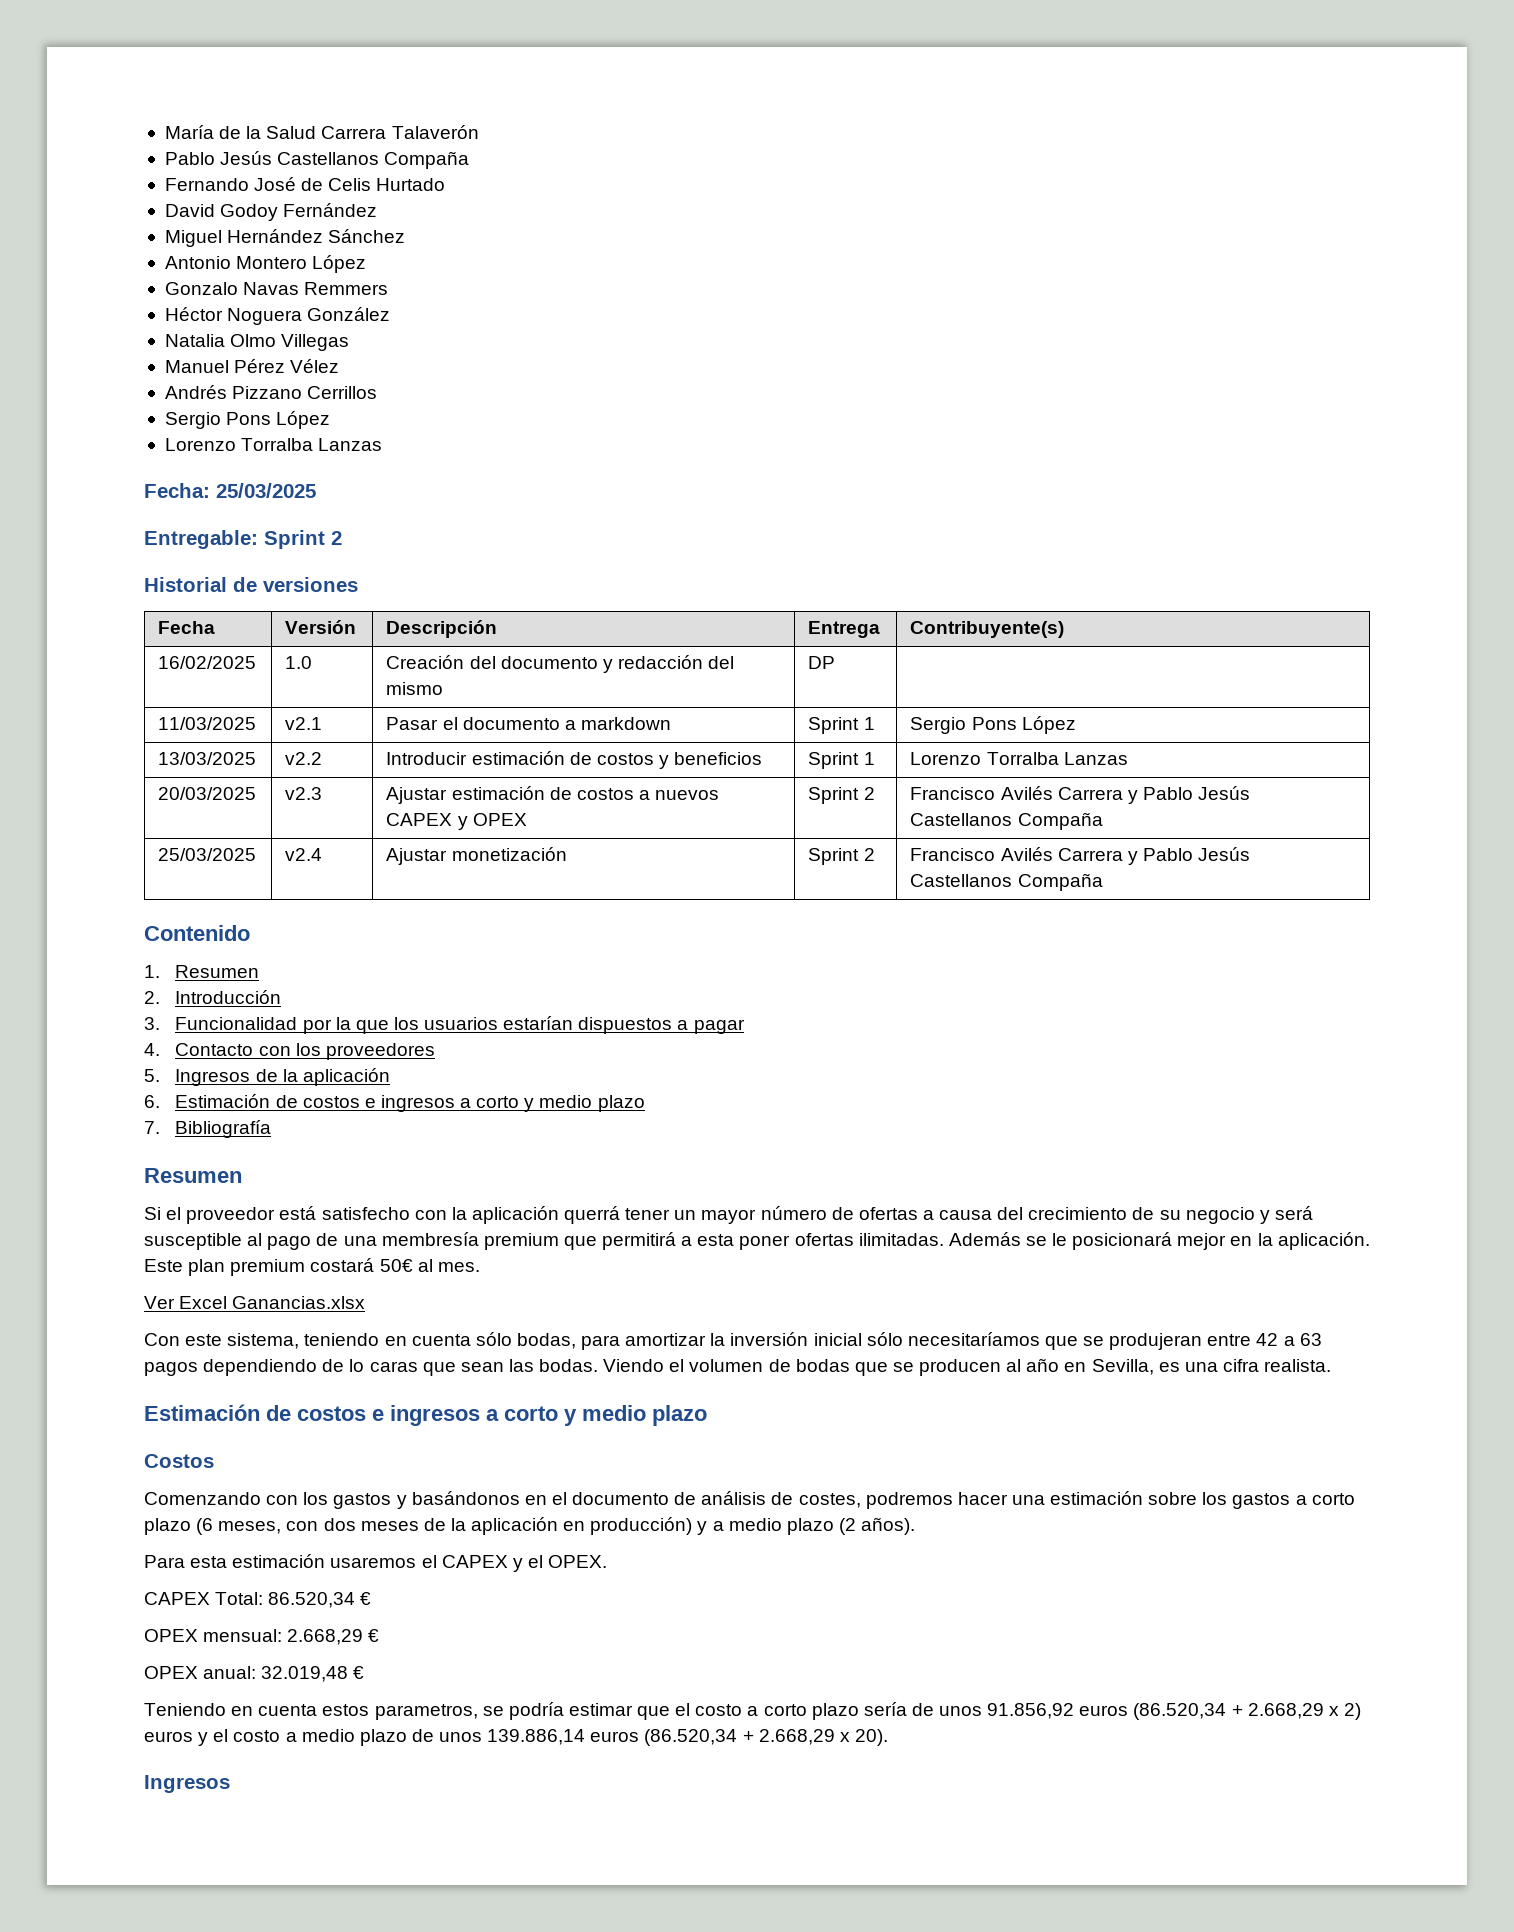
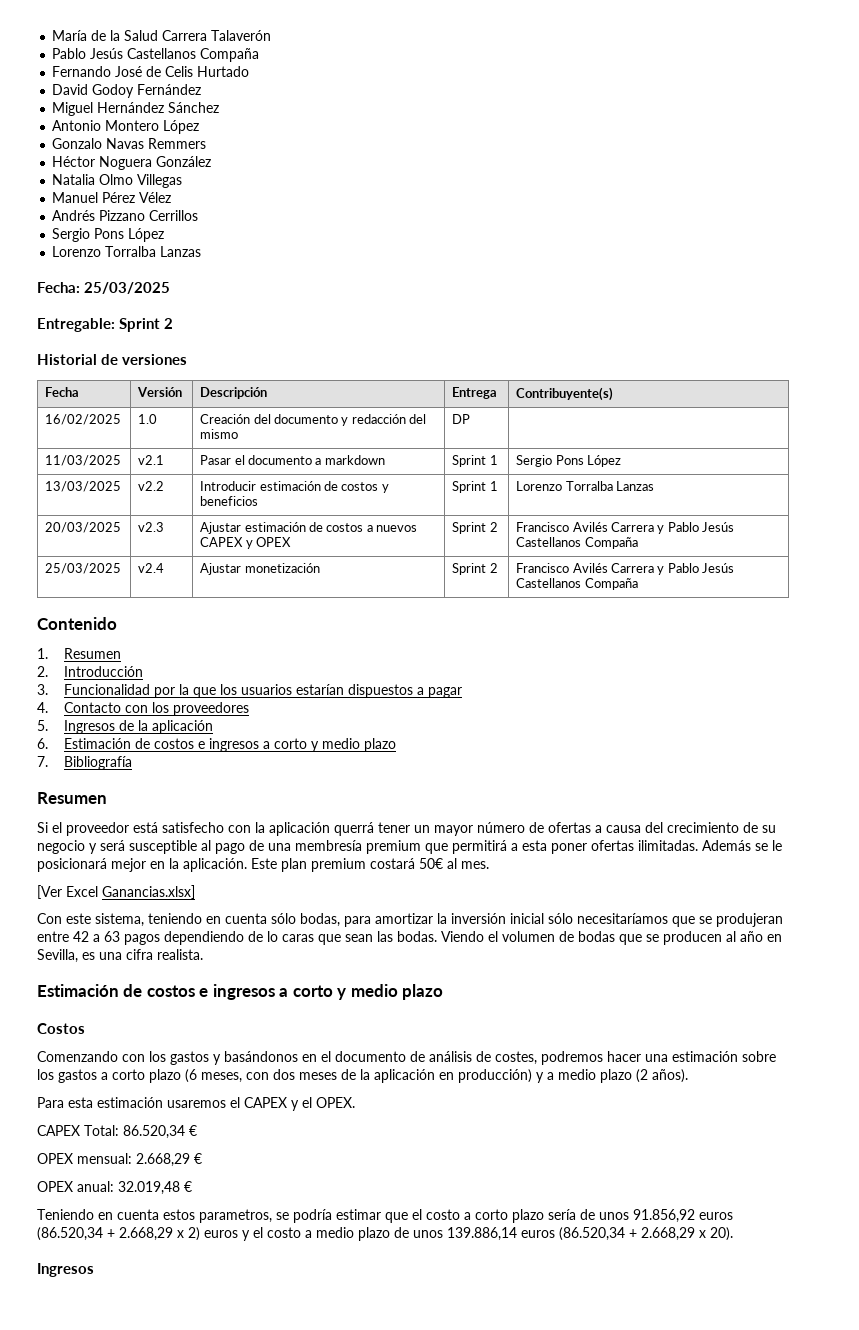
- Ver Excel Ganancias.xlsx
+ [Ver Excel Ganancias.xlsx]

